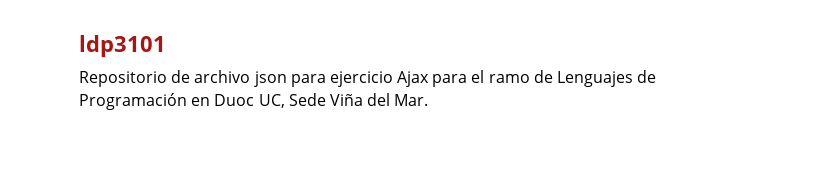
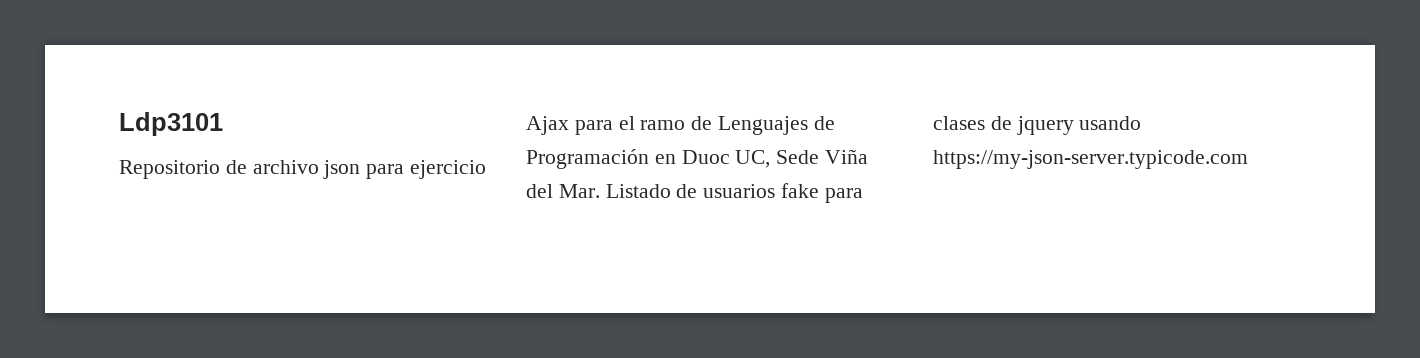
- ldp3101
+ Ldp3101
- Repositorio de archivo json para ejercicio Ajax para el ramo de Lenguajes de Programación en Duoc UC, Sede Viña del Mar.
+ Repositorio de archivo json para ejercicio Ajax para el ramo de Lenguajes de Programación en Duoc UC, Sede Viña del Mar. Listado de usuarios fake para clases de jquery usando https://my-json-server.typicode.com

